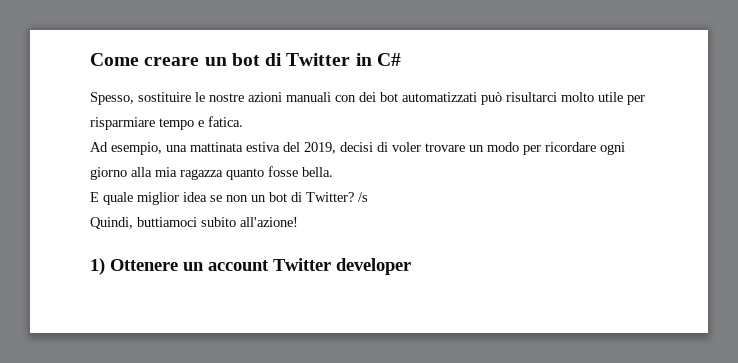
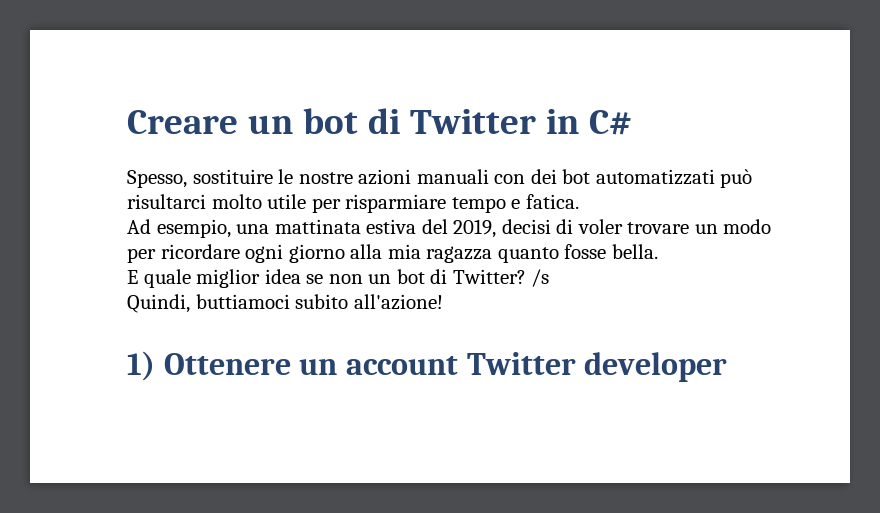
- Come creare un bot di Twitter in C#
+ Creare un bot di Twitter in C#

